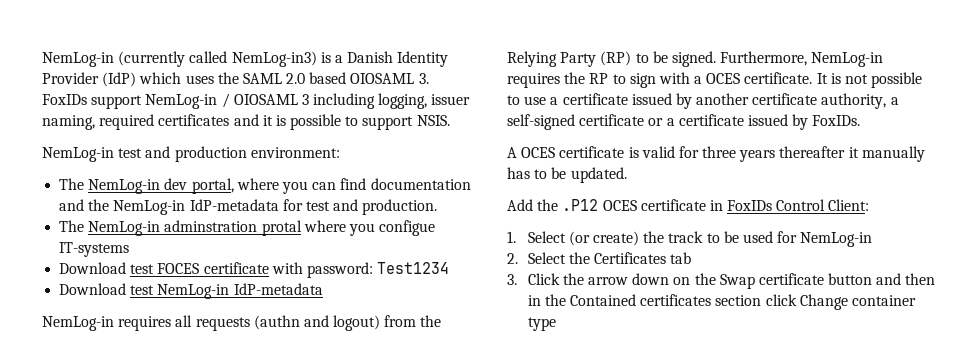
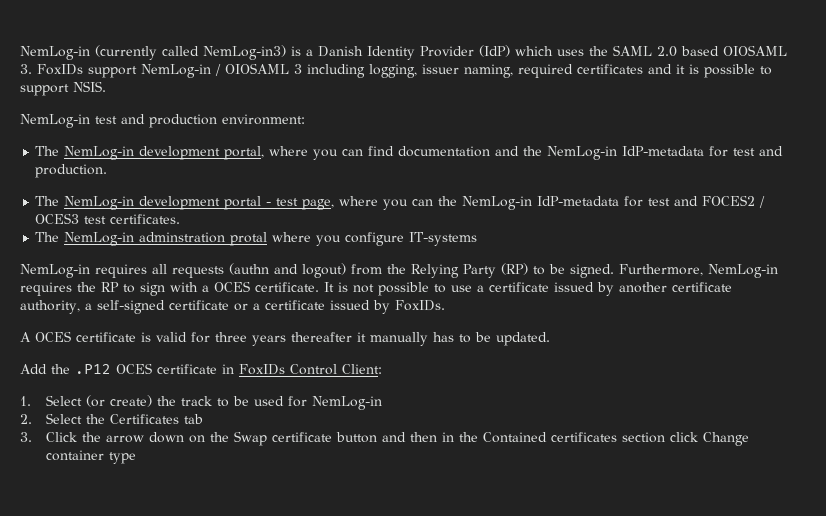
- The NemLog-in dev portal, where you can find documentation and the NemLog-in IdP-metadata for test and production.
+ The NemLog-in development portal, where you can find documentation and the NemLog-in IdP-metadata for test and production.
+ The NemLog-in development portal - test page, where you can the NemLog-in IdP-metadata for test and FOCES2 / OCES3 test certificates.
- The NemLog-in adminstration protal where you configue IT-systems
+ The NemLog-in adminstration protal where you configure IT-systems
- Download test FOCES certificate with password: Test1234
- Download test NemLog-in IdP-metadata

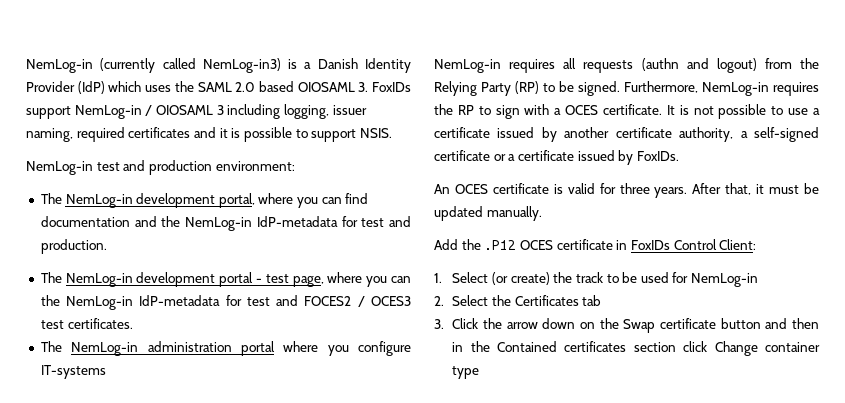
- The NemLog-in adminstration protal where you configure IT-systems
+ The NemLog-in administration portal where you configure IT-systems
- A OCES certificate is valid for three years thereafter it manually has to be updated.
+ An OCES certificate is valid for three years. After that, it must be updated manually.

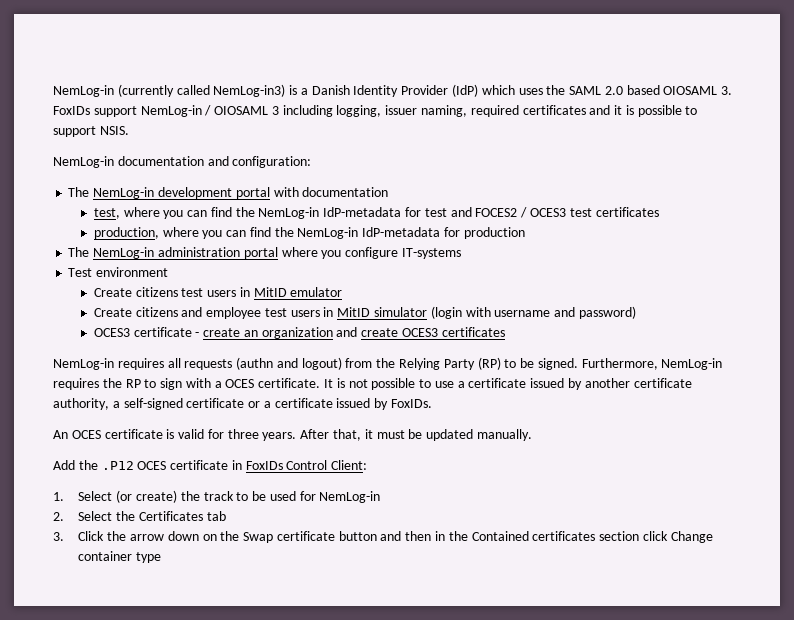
- NemLog-in test and production environment:
- The NemLog-in development portal, where you can find documentation and the NemLog-in IdP-metadata for test and production.
+ NemLog-in documentation and configuration:
- The NemLog-in development portal - test page, where you can the NemLog-in IdP-metadata for test and FOCES2 / OCES3 test certificates.
+ The NemLog-in development portal with documentation
+ test, where you can find the NemLog-in IdP-metadata for test and FOCES2 / OCES3 test certificates
+ production, where you can find the NemLog-in IdP-metadata for production
+ Test environment
+ Create citizens test users in MitID emulator
+ Create citizens and employee test users in MitID simulator (login with username and password)
+ OCES3 certificate - create an organization and create OCES3 certificates

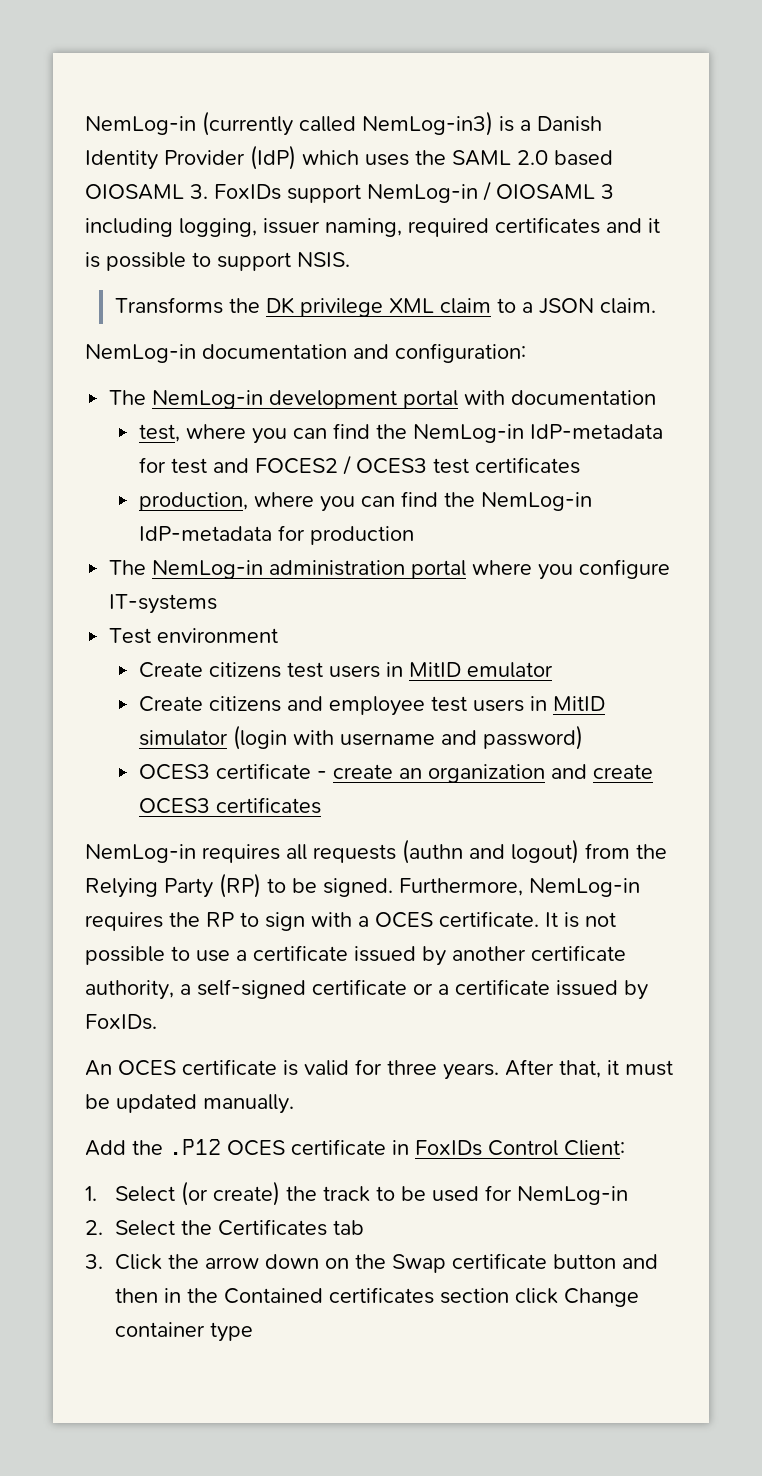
+ Transforms the DK privilege XML claim to a JSON claim.

